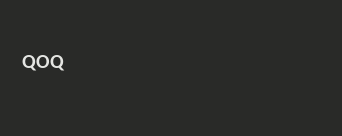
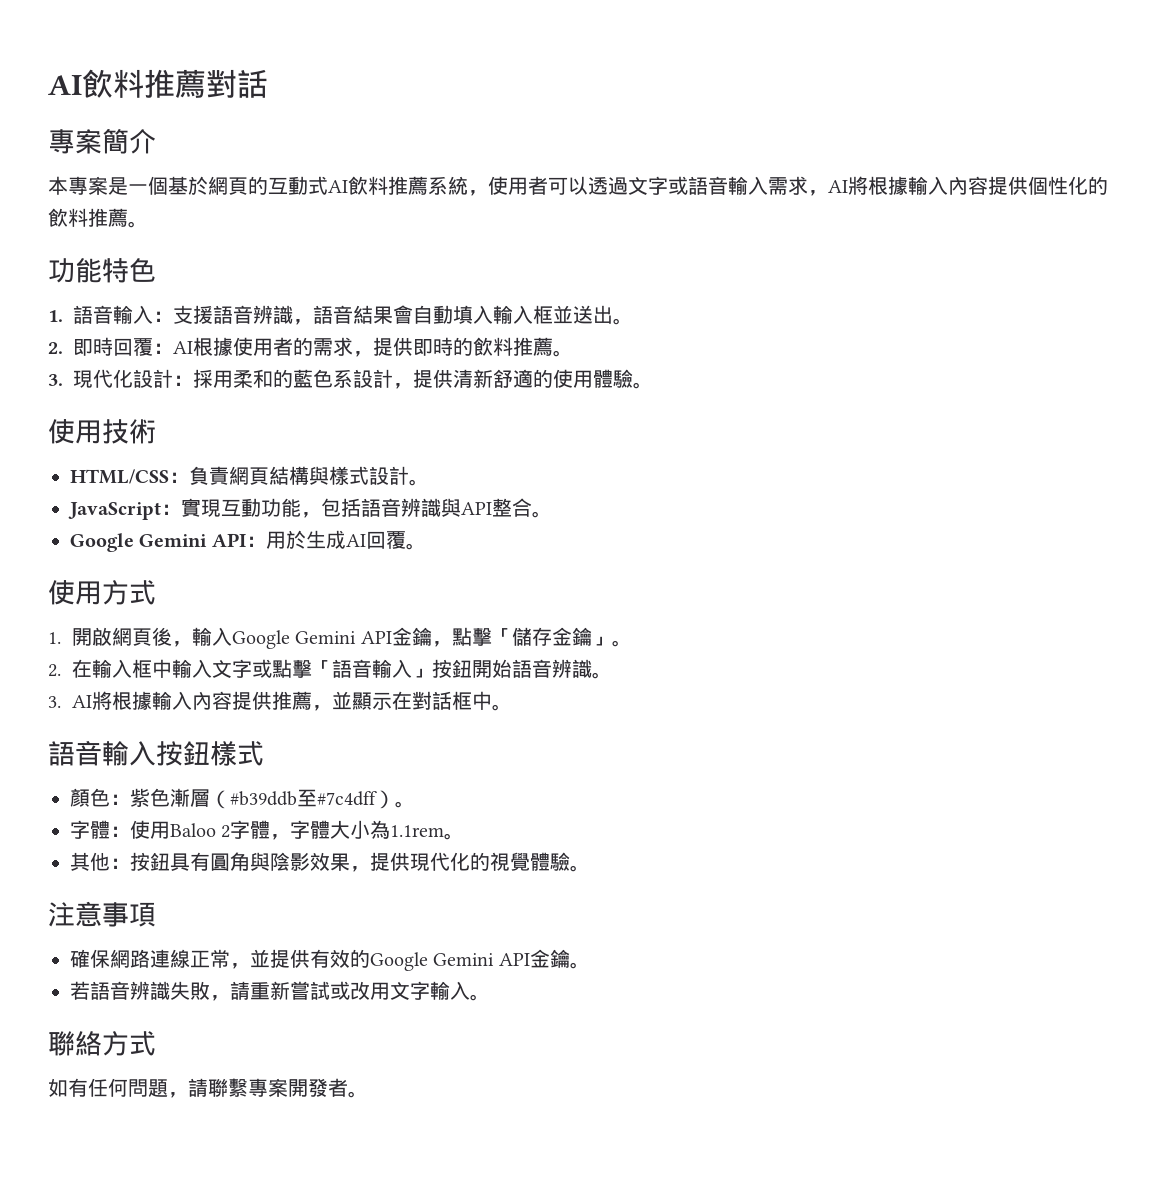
- QOQ
+ AI飲料推薦對話
+ 專案簡介
+ 本專案是一個基於網頁的互動式AI飲料推薦系統，使用者可以透過文字或語音輸入需求，AI將根據輸入內容提供個性化的飲料推薦。
+ 功能特色
+ 1.語音輸入：支援語音辨識，語音結果會自動填入輸入框並送出。
+ 2.即時回覆：AI根據使用者的需求，提供即時的飲料推薦。
+ 3.現代化設計：採用柔和的藍色系設計，提供清新舒適的使用體驗。
+ 使用技術
+ HTML/CSS：負責網頁結構與樣式設計。
+ JavaScript：實現互動功能，包括語音辨識與API整合。
+ Google Gemini API：用於生成AI回覆。
+ 使用方式
+ 1.開啟網頁後，輸入Google Gemini API金鑰，點擊「儲存金鑰」。
+ 2.在輸入框中輸入文字或點擊「語音輸入」按鈕開始語音辨識。
+ 3. AI將根據輸入內容提供推薦，並顯示在對話框中。
+ 語音輸入按鈕樣式
+ 顏色：紫色漸層（#b39ddb至#7c4dff）。
+ 字體：使用Baloo 2字體，字體大小為1.1rem。
+ 其他：按鈕具有圓角與陰影效果，提供現代化的視覺體驗。
+ 注意事項
+ 確保網路連線正常，並提供有效的Google Gemini API金鑰。
+ 若語音辨識失敗，請重新嘗試或改用文字輸入。
+ 聯絡方式
+ 如有任何問題，請聯繫專案開發者。

